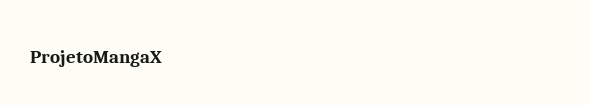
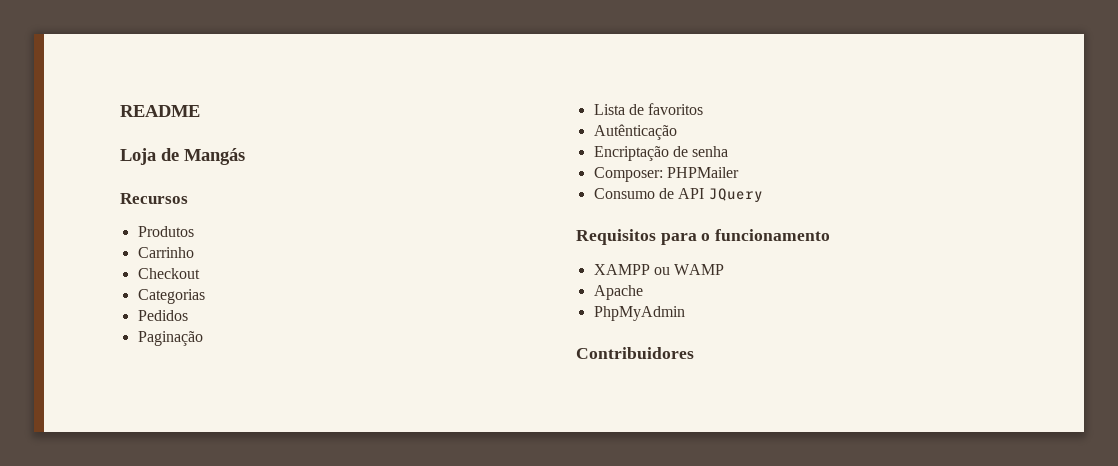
- ProjetoMangaX
+ README
+ Loja de Mangás
+ Recursos
+ Produtos
+ Carrinho
+ Checkout
+ Categorias
+ Pedidos
+ Paginação
+ Lista de favoritos
+ Autênticação
+ Encriptação de senha
+ Composer: PHPMailer
+ Consumo de API JQuery
+ Requisitos para o funcionamento
+ XAMPP ou WAMP
+ Apache
+ PhpMyAdmin
+ Contribuidores

